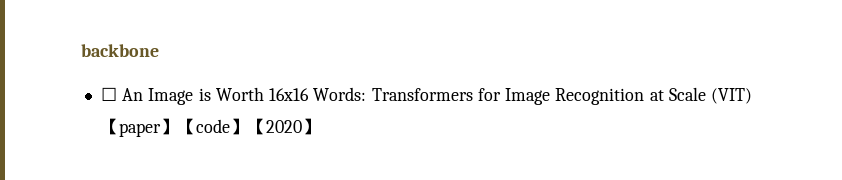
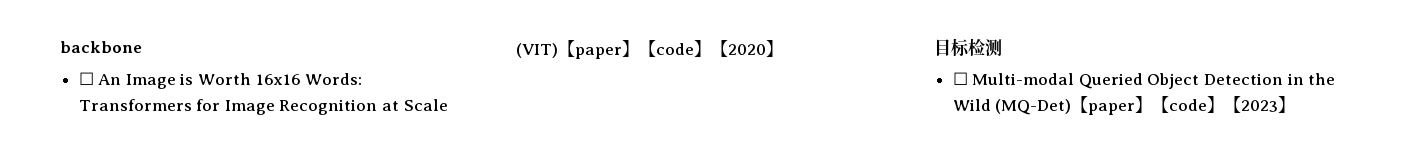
+ 目标检测
+ ☐ Multi-modal Queried Object Detection in the Wild (MQ-Det)【paper】【code】【2023】

